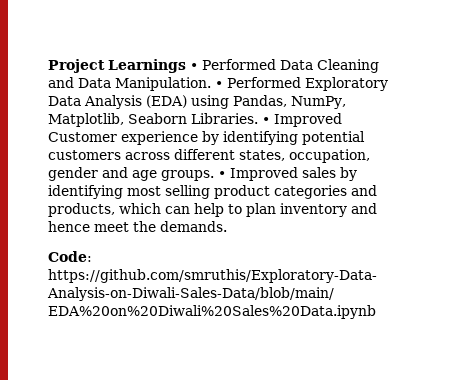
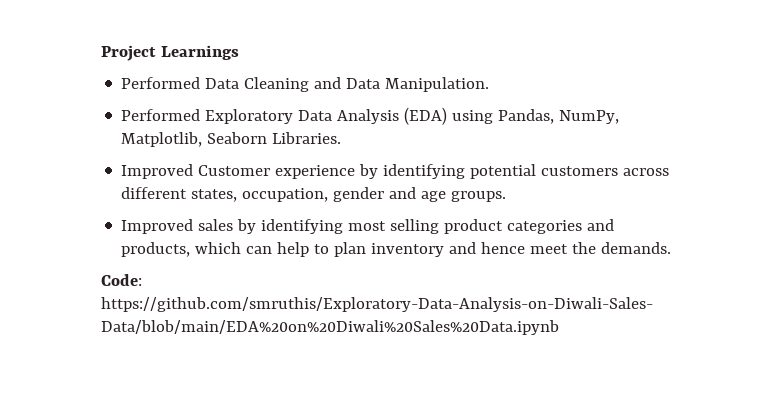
- Project Learnings • Performed Data Cleaning and Data Manipulation. • Performed Exploratory Data Analysis (EDA) using Pandas, NumPy, Matplotlib, Seaborn Libraries. • Improved Customer experience by identifying potential customers across different states, occupation, gender and age groups. • Improved sales by identifying most selling product categories and products, which can help to plan inventory and hence meet the demands.
+ Project Learnings
+ Performed Data Cleaning and Data Manipulation.
+ Performed Exploratory Data Analysis (EDA) using Pandas, NumPy, Matplotlib, Seaborn Libraries.
+ Improved Customer experience by identifying potential customers across different states, occupation, gender and age groups.
+ Improved sales by identifying most selling product categories and products, which can help to plan inventory and hence meet the demands.

